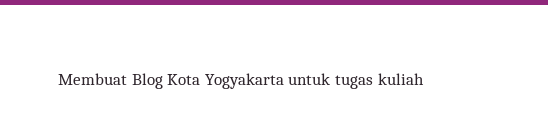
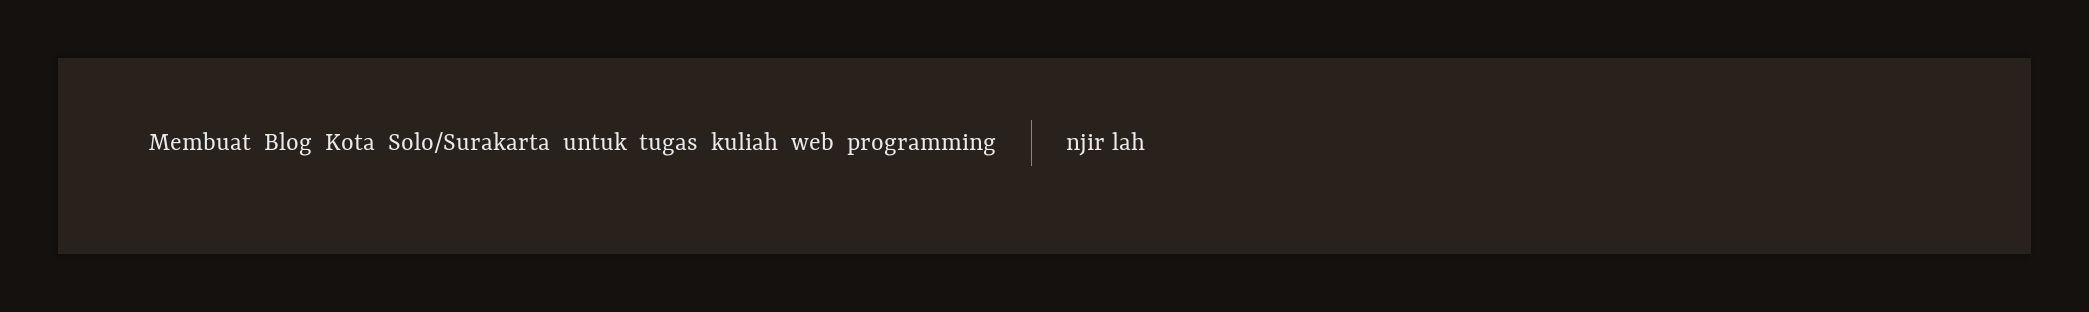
- Membuat Blog Kota Yogyakarta untuk tugas kuliah
+ Membuat Blog Kota Solo/Surakarta untuk tugas kuliah web programming njir lah

